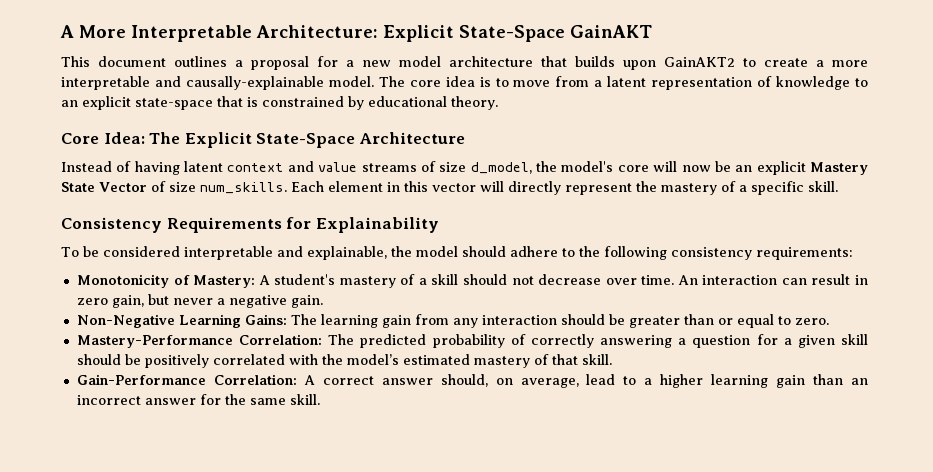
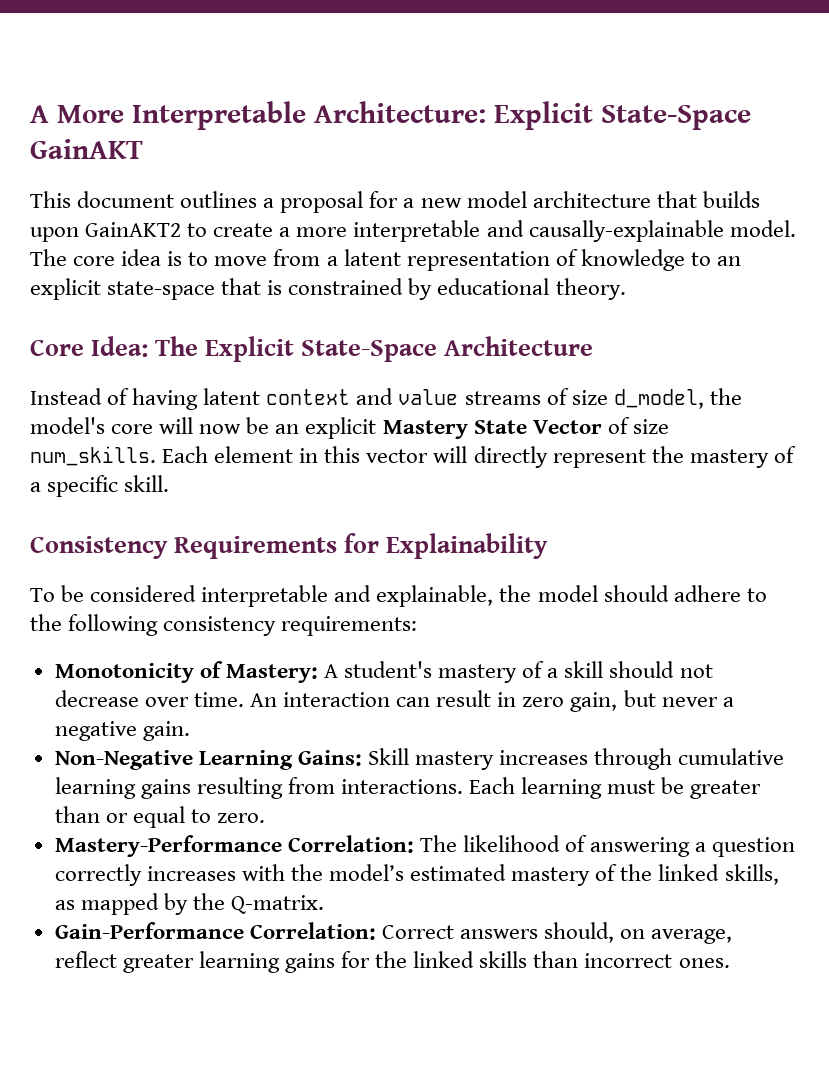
- Non-Negative Learning Gains: The learning gain from any interaction should be greater than or equal to zero.
+ Non-Negative Learning Gains: Skill mastery increases through cumulative learning gains resulting from interactions. Each learning must be greater than or equal to zero.
- Mastery-Performance Correlation: The predicted probability of correctly answering a question for a given skill should be positively correlated with the model’s estimated mastery of that skill.
- Gain-Performance Correlation: A correct answer should, on average, lead to a higher learning gain than an incorrect answer for the same skill.
+ Mastery-Performance Correlation: The likelihood of answering a question correctly increases with the model’s estimated mastery of the linked skills, as mapped by the Q-matrix.
+ Gain-Performance Correlation: Correct answers should, on average, reflect greater learning gains for the linked skills than incorrect ones.

